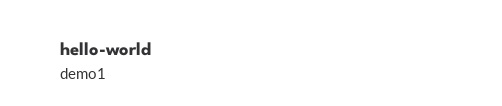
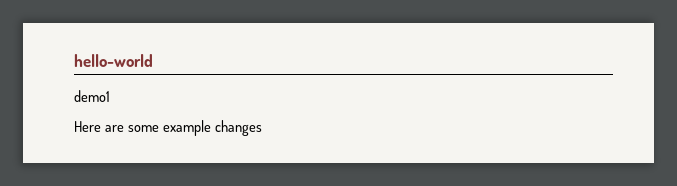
+ Here are some example changes

